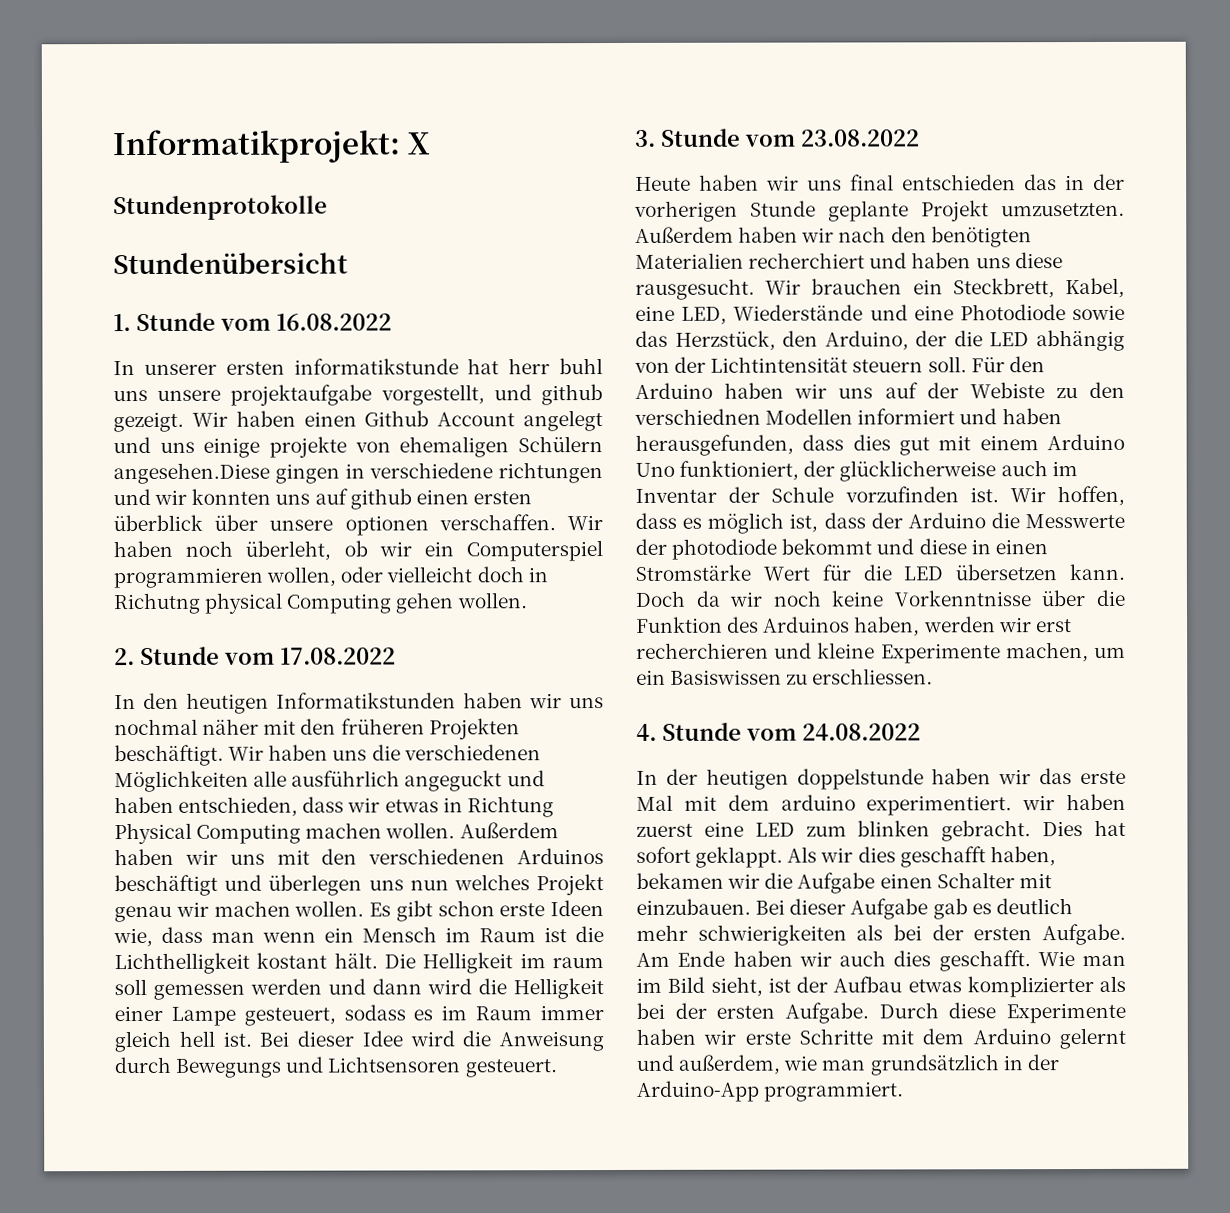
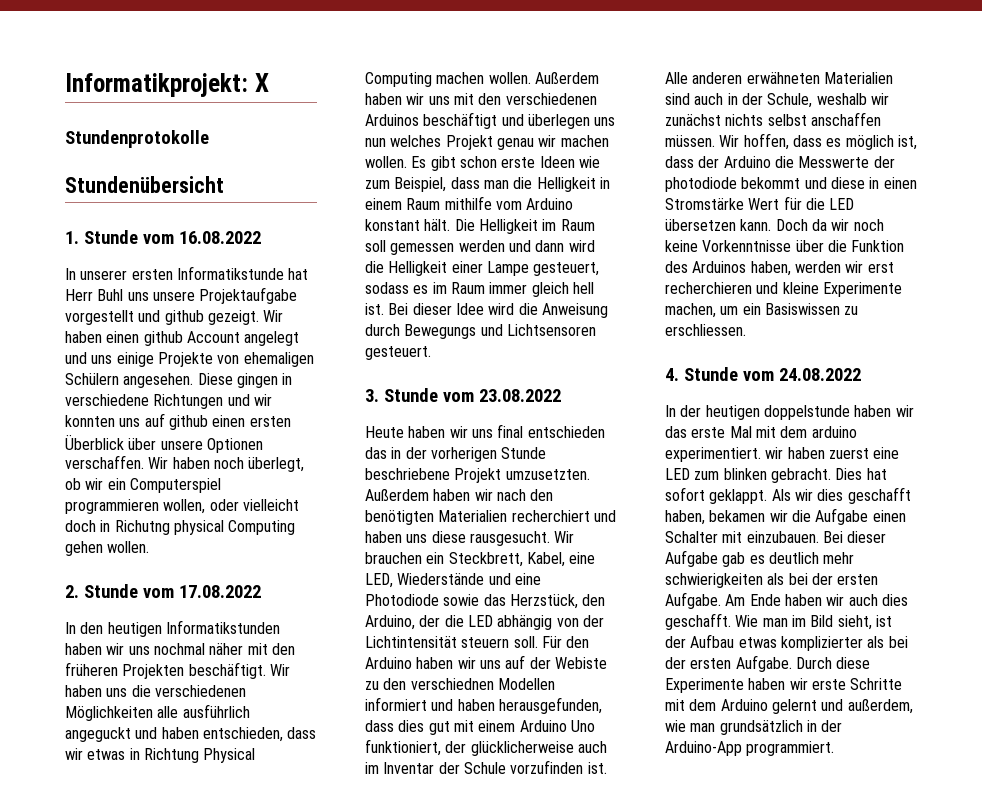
- In unserer ersten informatikstunde hat herr buhl uns unsere projektaufgabe vorgestellt, und github gezeigt.
+ In unserer ersten Informatikstunde hat Herr Buhl uns unsere Projektaufgabe vorgestellt und github gezeigt.
- Wir haben einen Github Account angelegt und uns einige projekte von ehemaligen Schülern angesehen.Diese gingen in verschiedene richtungen und wir konnten uns auf github einen ersten überblick über unsere optionen verschaffen.
+ Wir haben einen github Account angelegt und uns einige Projekte von ehemaligen Schülern angesehen. Diese gingen in verschiedene Richtungen und wir konnten uns auf github einen ersten Überblick über unsere Optionen verschaffen.
- Wir haben noch überleht, ob wir ein Computerspiel programmieren wollen, oder vielleicht doch in Richutng physical Computing gehen wollen.
+ Wir haben noch überlegt, ob wir ein Computerspiel programmieren wollen, oder vielleicht doch in Richutng physical Computing gehen wollen.
- Es gibt schon erste Ideen wie, dass man wenn ein Mensch im Raum ist die Lichthelligkeit kostant hält.
+ Es gibt schon erste Ideen wie zum Beispiel, dass man die Helligkeit in einem Raum mithilfe vom Arduino konstant hält.
- Die Helligkeit im raum soll gemessen werden und dann wird die Helligkeit einer Lampe gesteuert, sodass es im Raum immer gleich hell ist.
+ Die Helligkeit im Raum soll gemessen werden und dann wird die Helligkeit einer Lampe gesteuert, sodass es im Raum immer gleich hell ist.
- Heute haben wir uns final entschieden das in der vorherigen Stunde geplante Projekt umzusetzten.
+ Heute haben wir uns final entschieden das in der vorherigen Stunde beschriebene Projekt umzusetzten.
+ Alle anderen erwähneten Materialien sind auch in der Schule, weshalb wir zunächst nichts selbst anschaffen müssen.

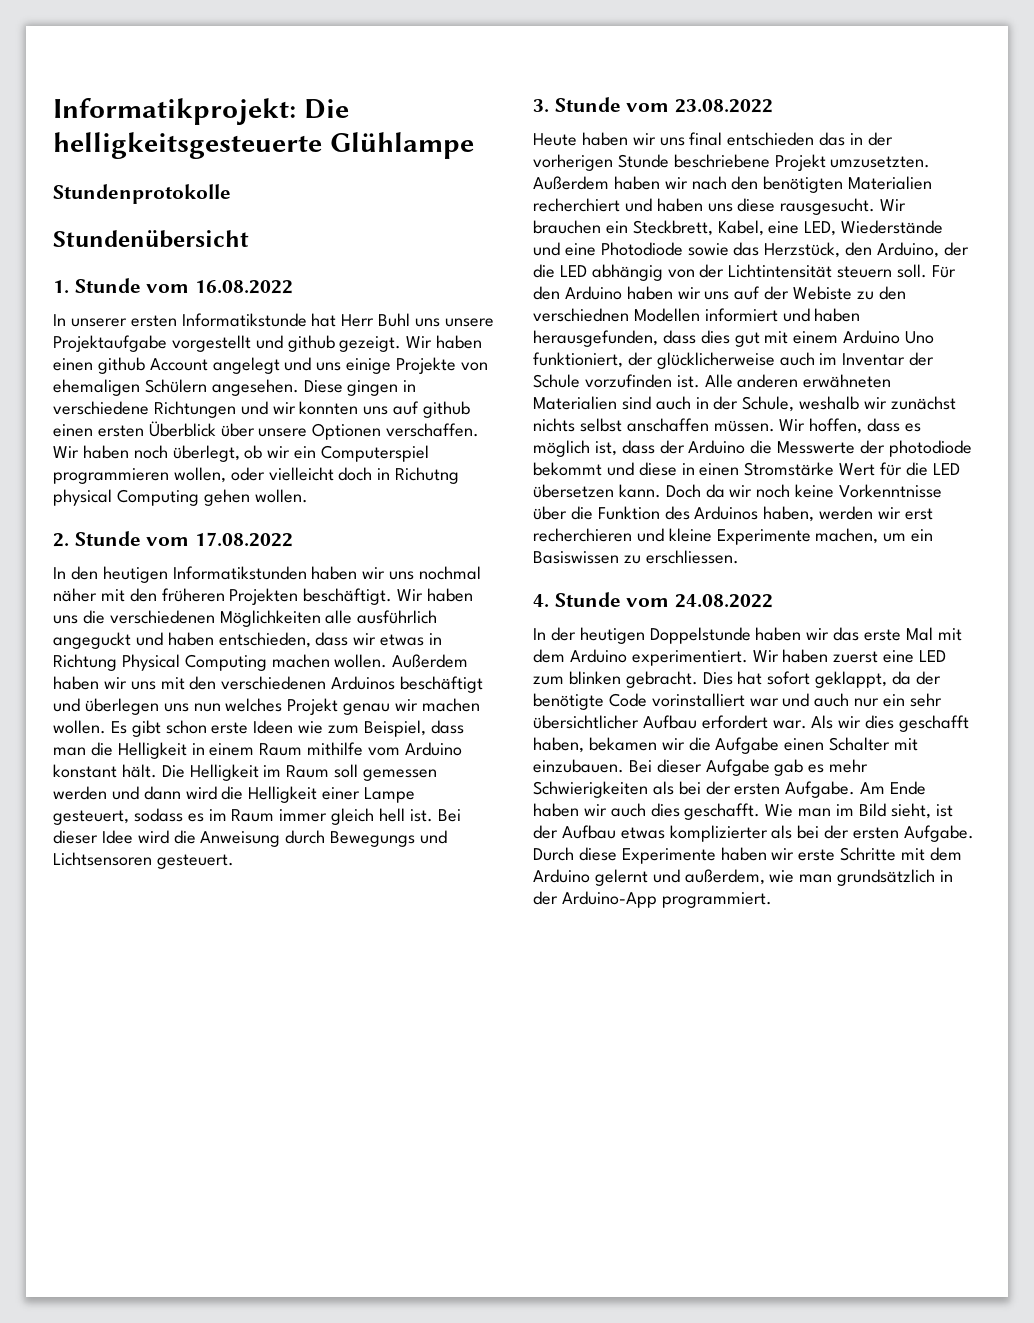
- Informatikprojekt: X
+ Informatikprojekt: Die helligkeitsgesteuerte Glühlampe
- In der heutigen doppelstunde haben wir das erste Mal mit dem arduino experimentiert. wir haben zuerst eine LED zum blinken gebracht.
+ In der heutigen Doppelstunde haben wir das erste Mal mit dem Arduino experimentiert. Wir haben zuerst eine LED zum blinken gebracht.
- Dies hat sofort geklappt.
+ Dies hat sofort geklappt, da der benötigte Code vorinstalliert war und auch nur ein sehr übersichtlicher Aufbau erfordert war.
- Bei dieser Aufgabe gab es deutlich mehr schwierigkeiten als bei der ersten Aufgabe.
+ Bei dieser Aufgabe gab es mehr Schwierigkeiten als bei der ersten Aufgabe.

